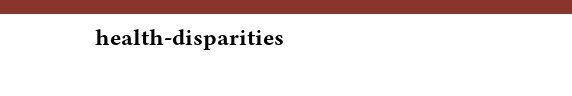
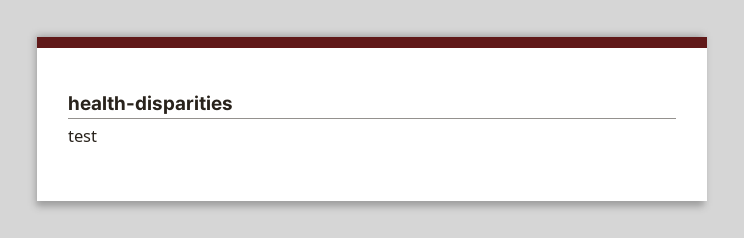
+ test

